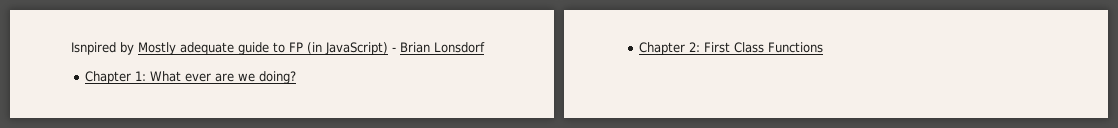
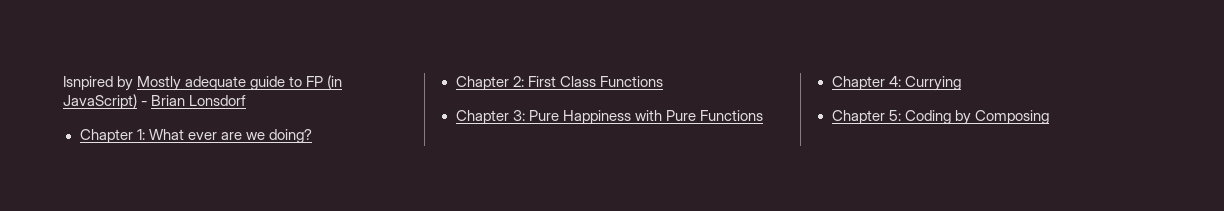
+ Chapter 3: Pure Happiness with Pure Functions
+ Chapter 4: Currying
+ Chapter 5: Coding by Composing

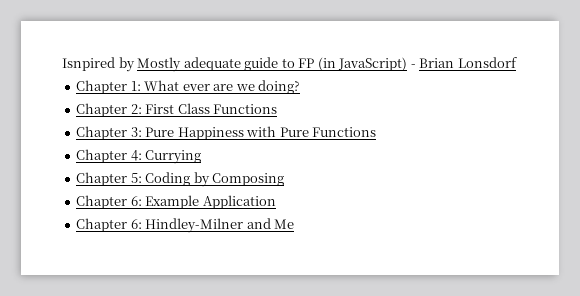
+ Chapter 6: Example Application
+ Chapter 6: Hindley-Milner and Me

